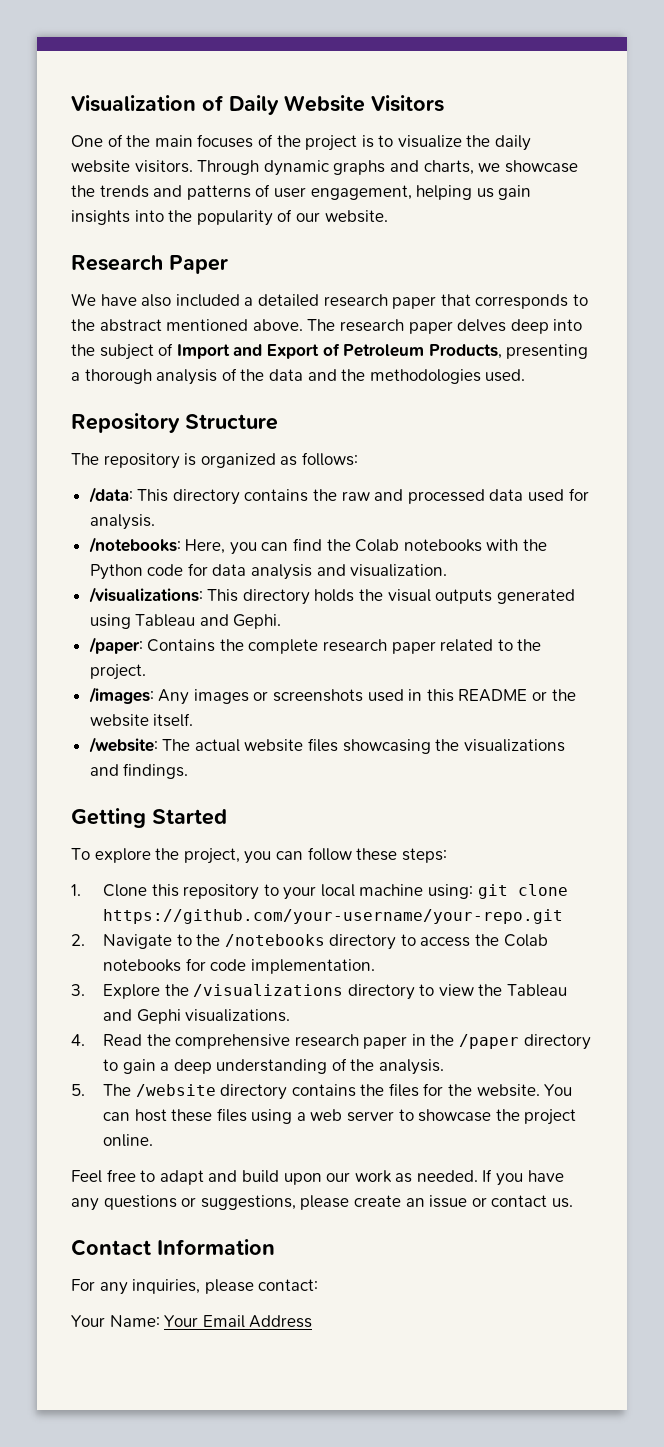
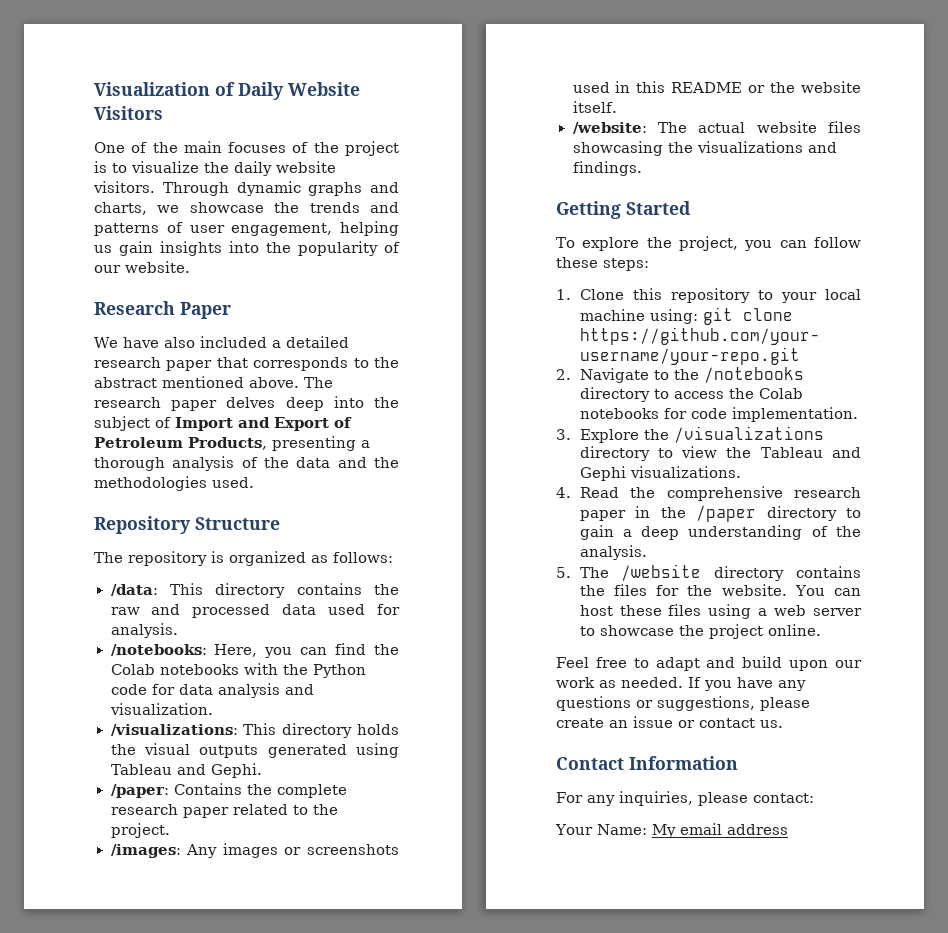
- Your Name: Your Email Address
+ Your Name: My email address

